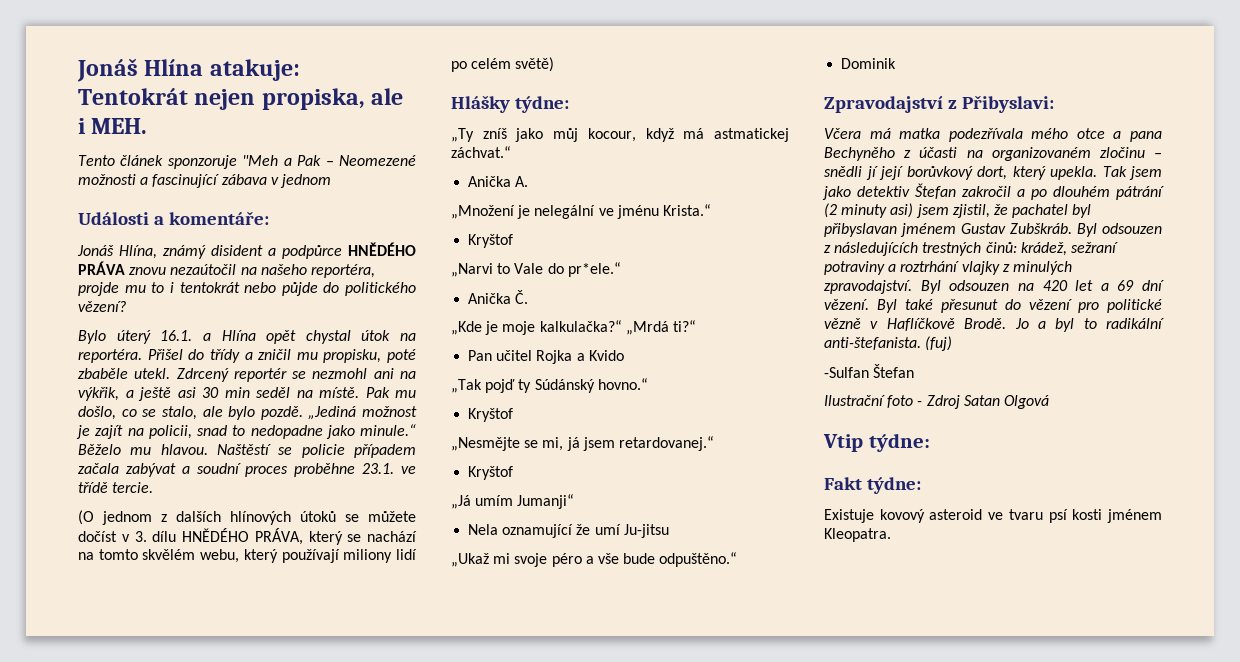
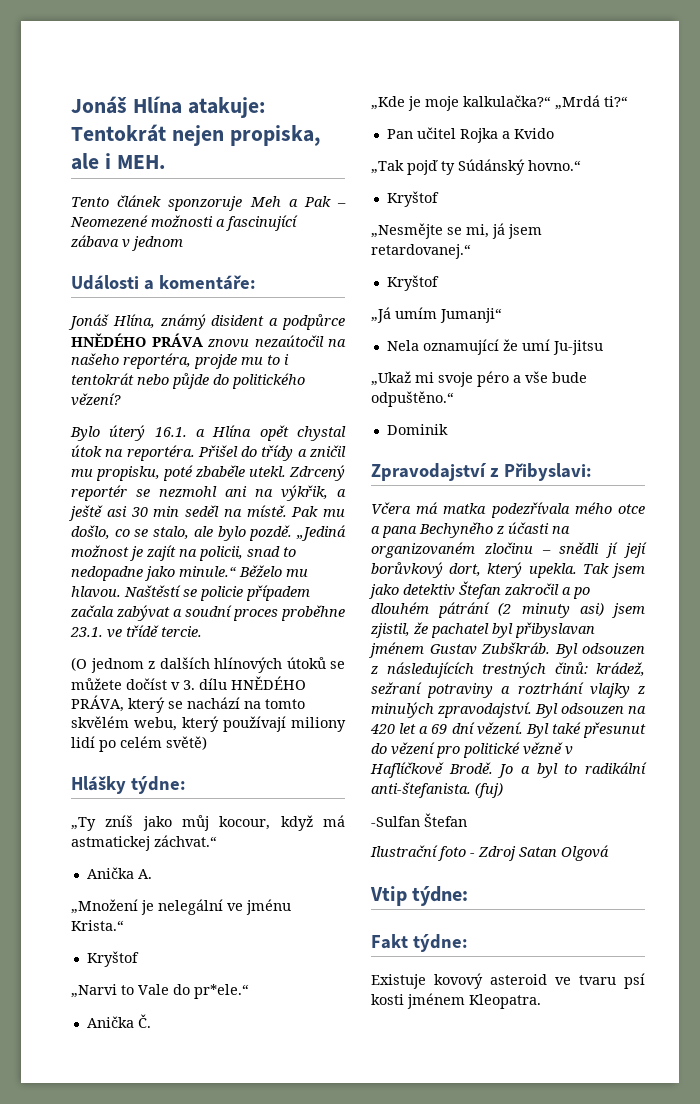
- Tento článek sponzoruje "Meh a Pak – Neomezené možnosti a fascinující zábava v jednom
+ Tento článek sponzoruje Meh a Pak – Neomezené možnosti a fascinující zábava v jednom

